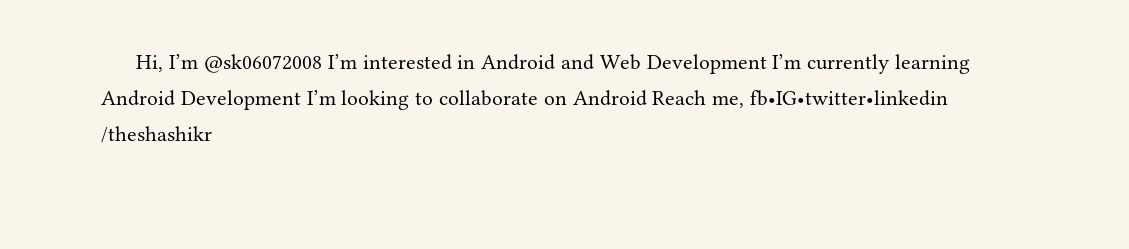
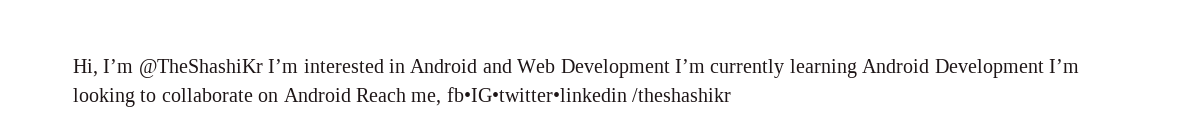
- Hi, I’m @sk06072008 I’m interested in Android and Web Development I’m currently learning Android Development I’m looking to collaborate on Android Reach me, fb•IG•twitter•linkedin /theshashikr
+ Hi, I’m @TheShashiKr I’m interested in Android and Web Development I’m currently learning Android Development I’m looking to collaborate on Android Reach me, fb•IG•twitter•linkedin /theshashikr

